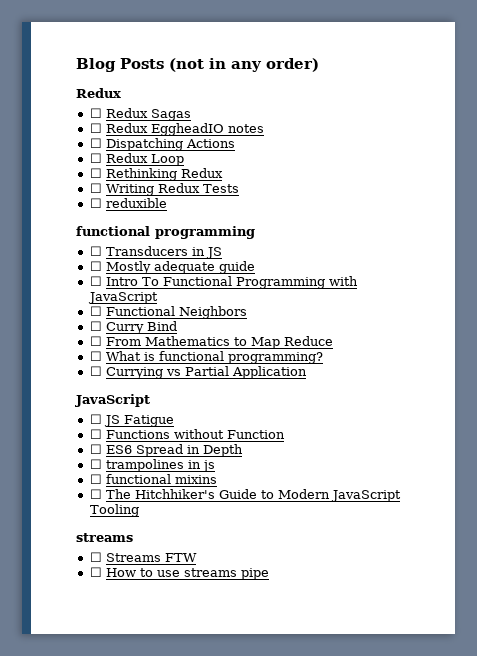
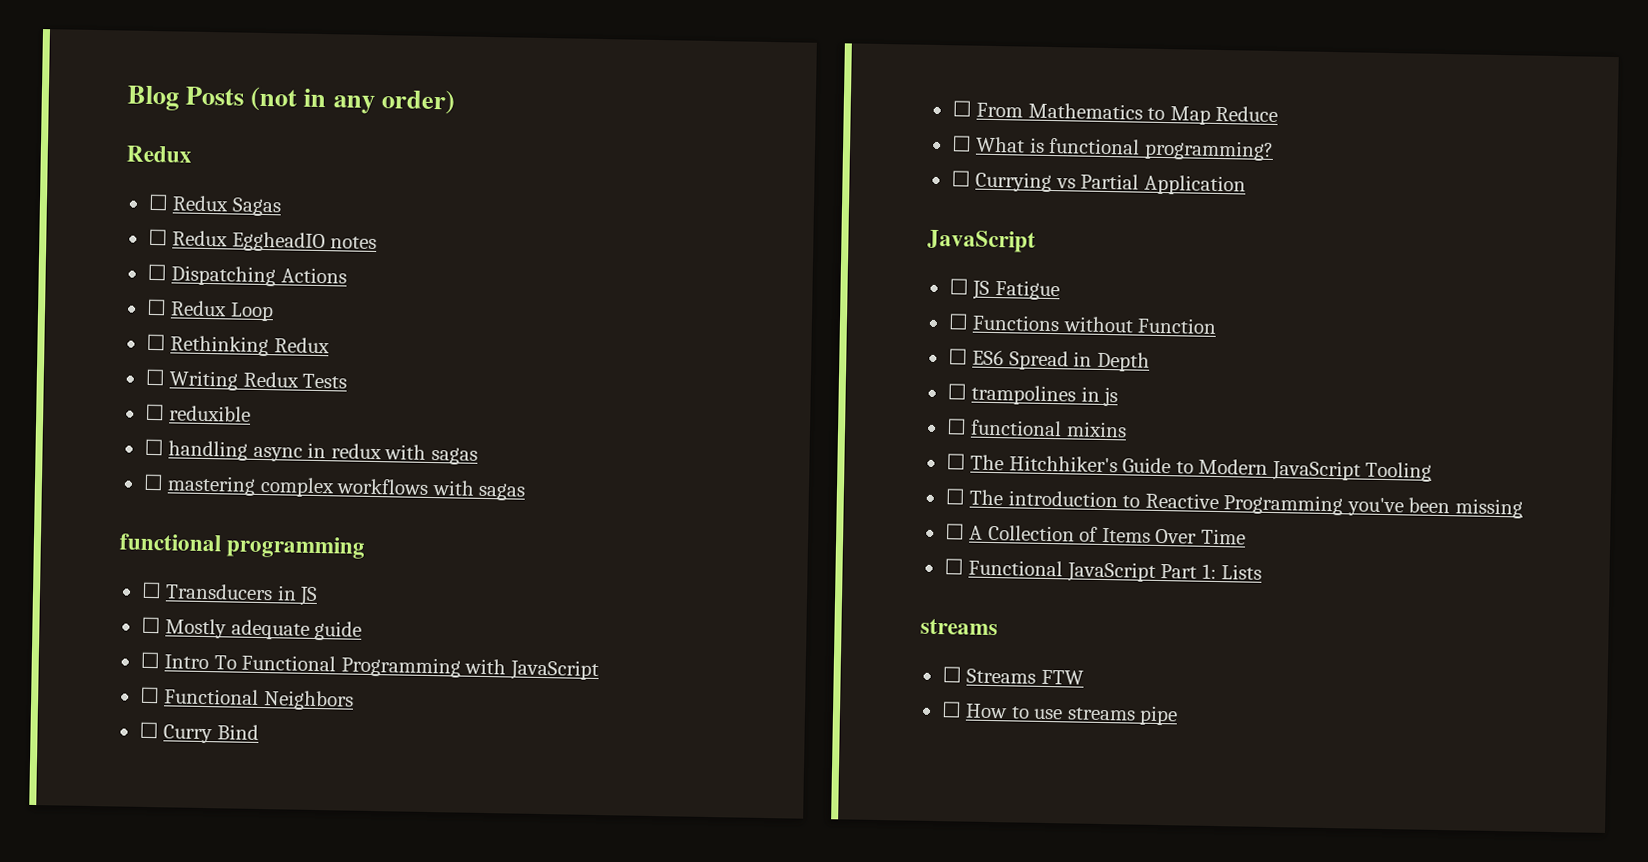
+ ☐ handling async in redux with sagas
+ ☐ mastering complex workflows with sagas
+ ☐ The introduction to Reactive Programming you've been missing
+ ☐ A Collection of Items Over Time
+ ☐ Functional JavaScript Part 1: Lists

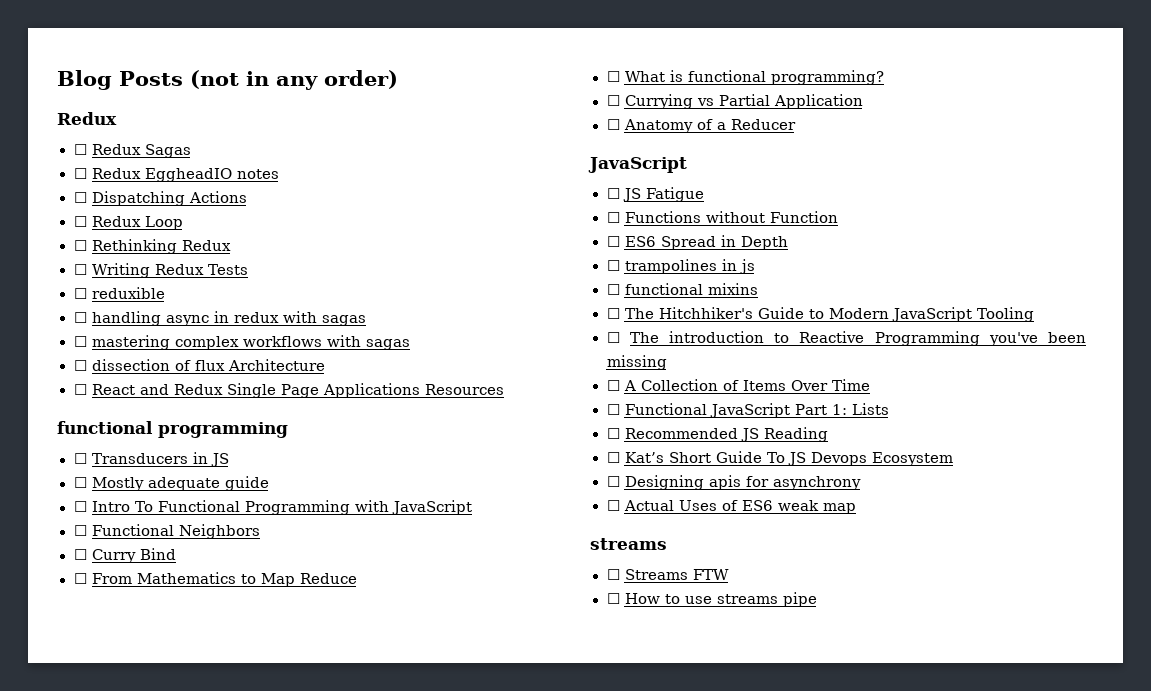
+ ☐ dissection of flux Architecture
+ ☐ React and Redux Single Page Applications Resources
+ ☐ Anatomy of a Reducer
+ ☐ Recommended JS Reading
+ ☐ Kat’s Short Guide To JS Devops Ecosystem
+ ☐ Designing apis for asynchrony
+ ☐ Actual Uses of ES6 weak map

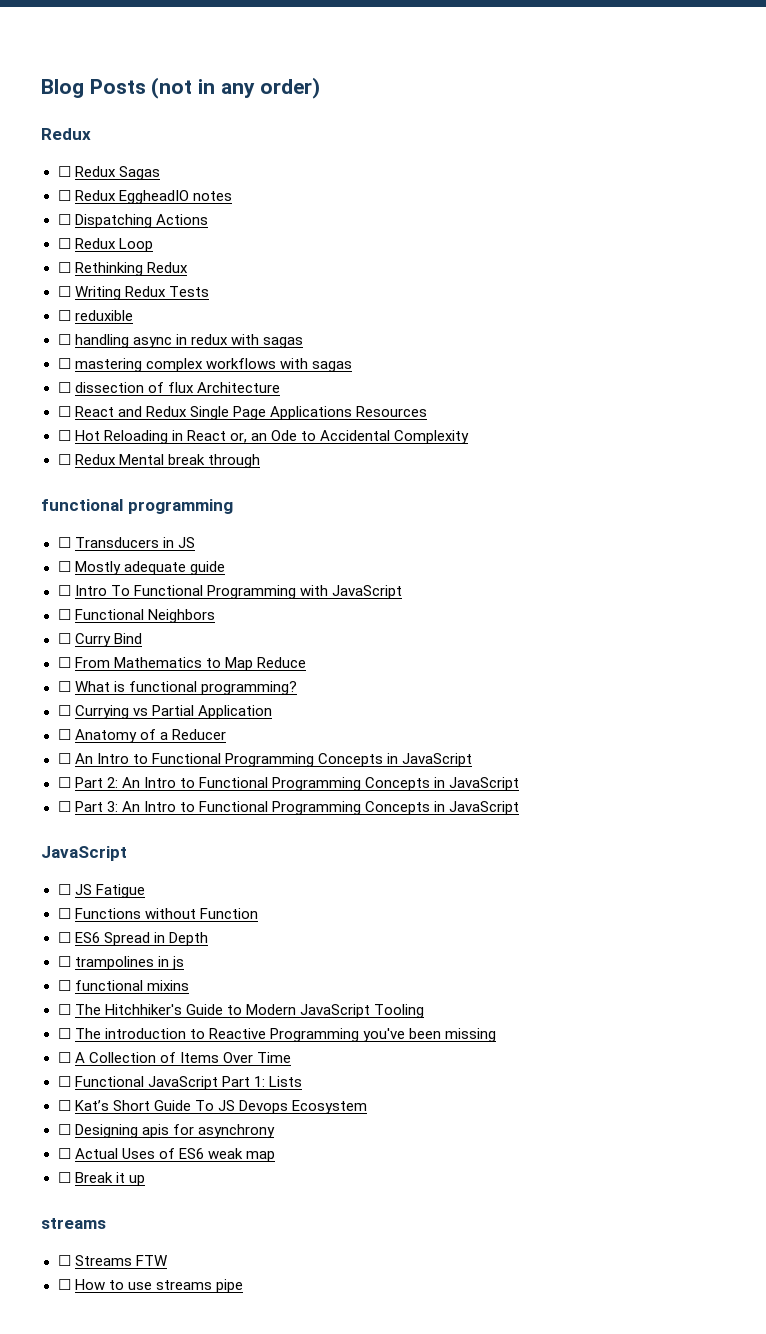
+ ☐ Hot Reloading in React or, an Ode to Accidental Complexity
+ ☐ Redux Mental break through
+ ☐ An Intro to Functional Programming Concepts in JavaScript
+ ☐ Part 2: An Intro to Functional Programming Concepts in JavaScript
+ ☐ Part 3: An Intro to Functional Programming Concepts in JavaScript
- ☐ Recommended JS Reading
+ ☐ Break it up

